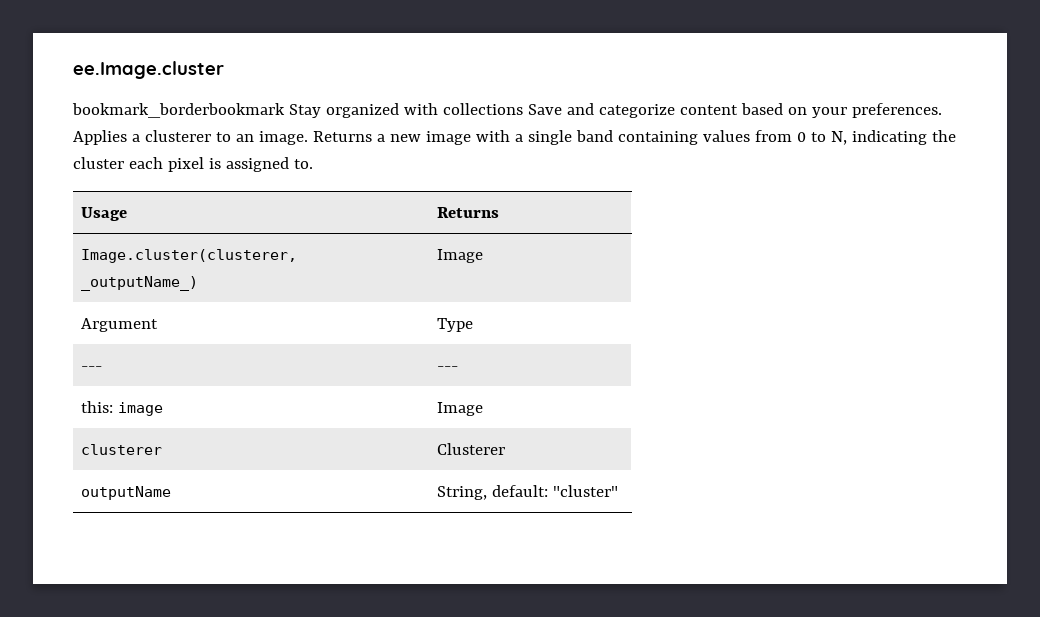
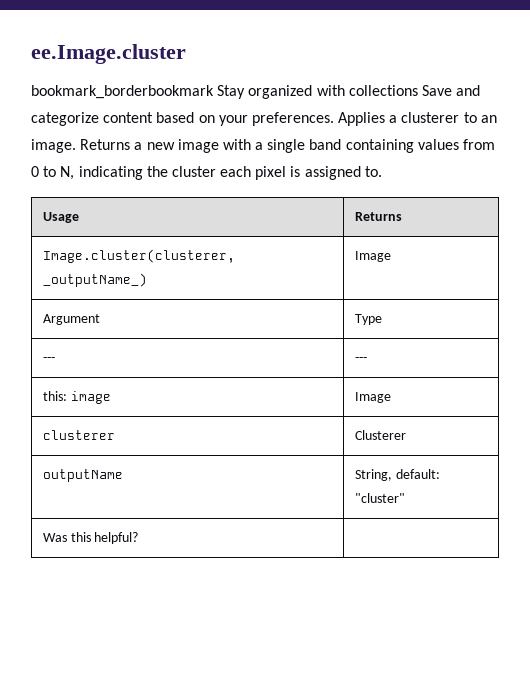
+ Was this helpful? |

